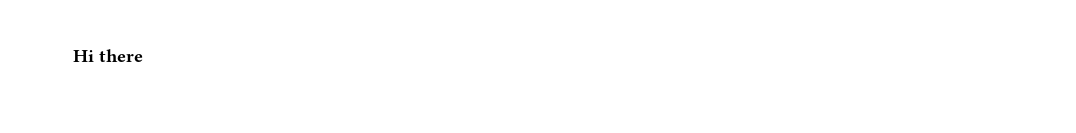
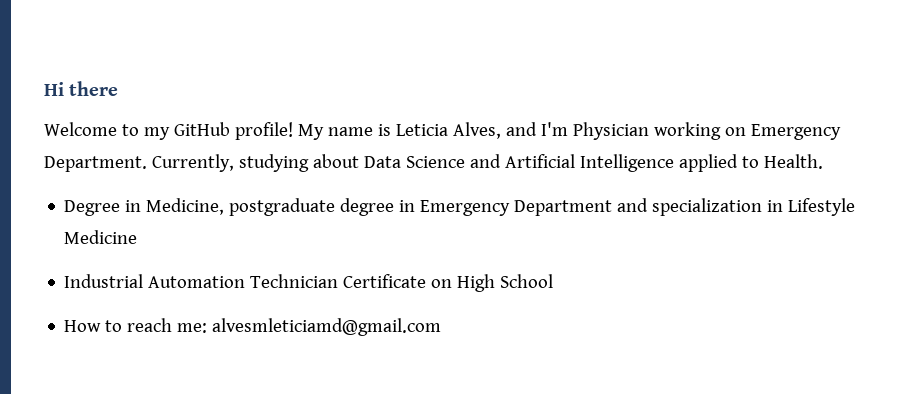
+ Welcome to my GitHub profile! My name is Leticia Alves, and I'm Physician working on Emergency Department. Currently, studying about Data Science and Artificial Intelligence applied to Health.
+ Degree in Medicine, postgraduate degree in Emergency Department and specialization in Lifestyle Medicine
+ Industrial Automation Technician Certificate on High School
+ How to reach me: alvesmleticiamd@gmail.com

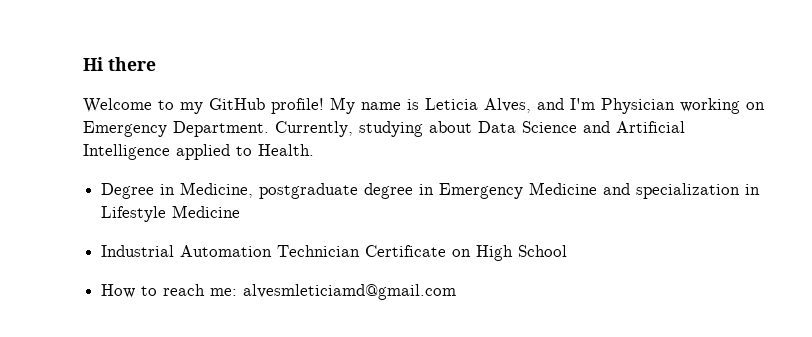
- Degree in Medicine, postgraduate degree in Emergency Department and specialization in Lifestyle Medicine
+ Degree in Medicine, postgraduate degree in Emergency Medicine and specialization in Lifestyle Medicine

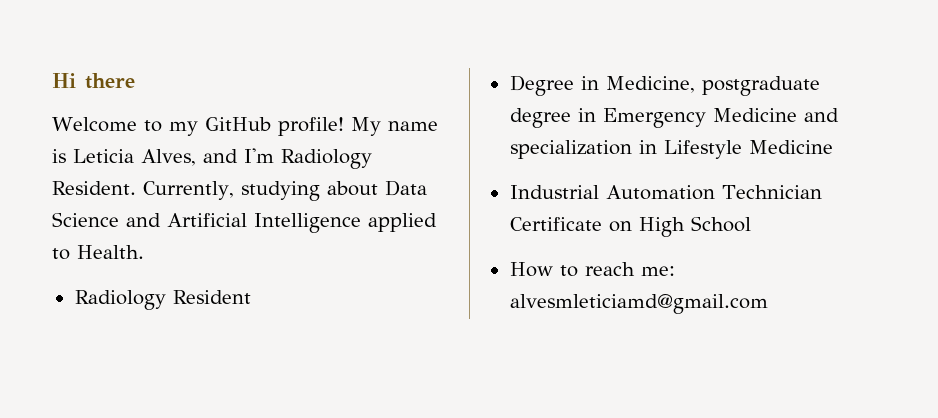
- My name is Leticia Alves, and I'm Physician working on Emergency Department.
+ My name is Leticia Alves, and I'm Radiology Resident.
+ Radiology Resident

